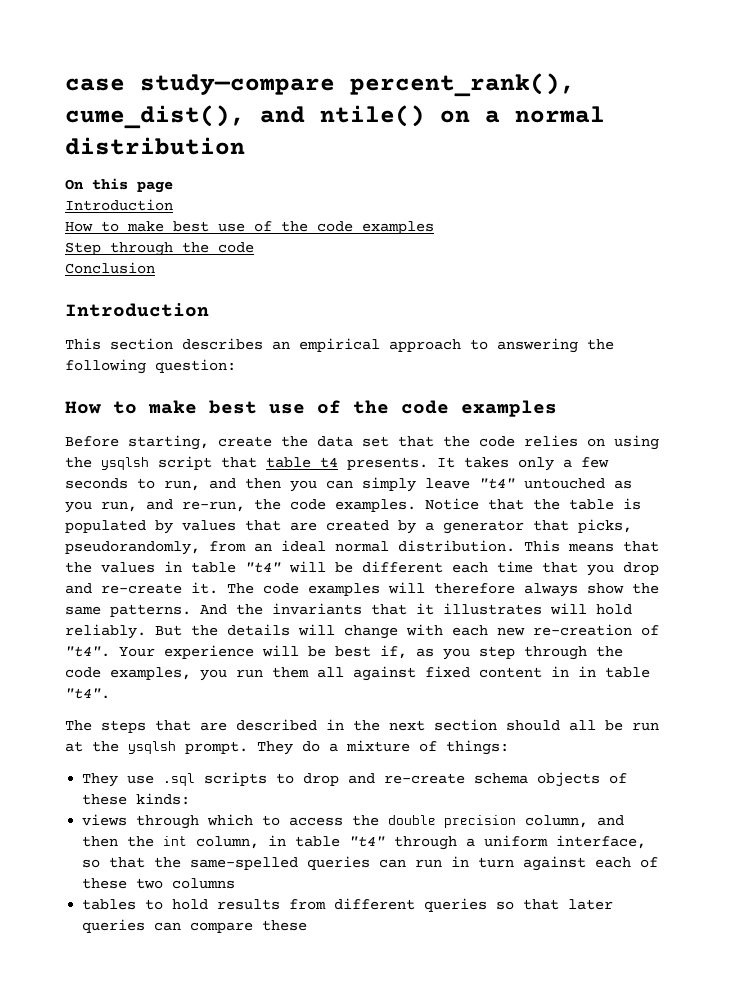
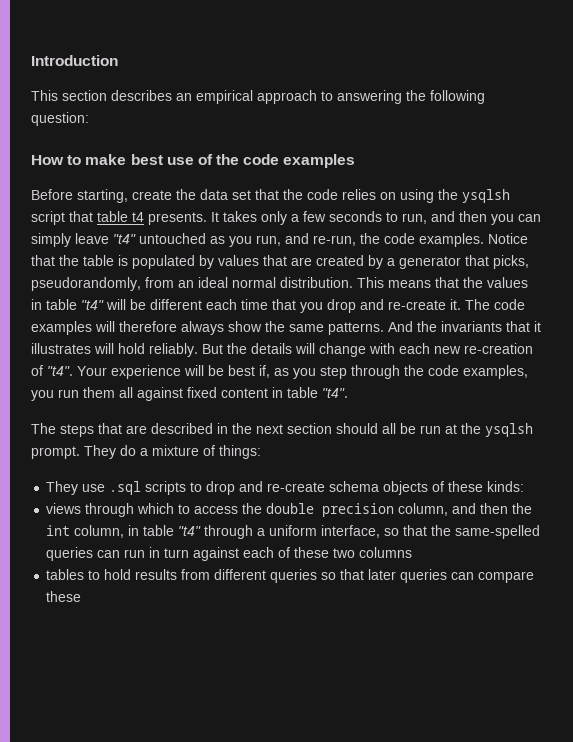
- case study—compare percent_rank(), cume_dist(), and ntile() on a normal distribution
- On this page
- Introduction
- How to make best use of the code examples
- Step through the code
- Conclusion
- Your experience will be best if, as you step through the code examples, you run them all against fixed content in in table "t4".
+ Your experience will be best if, as you step through the code examples, you run them all against fixed content in table "t4".

